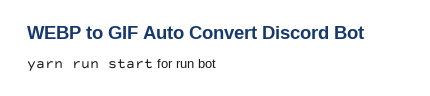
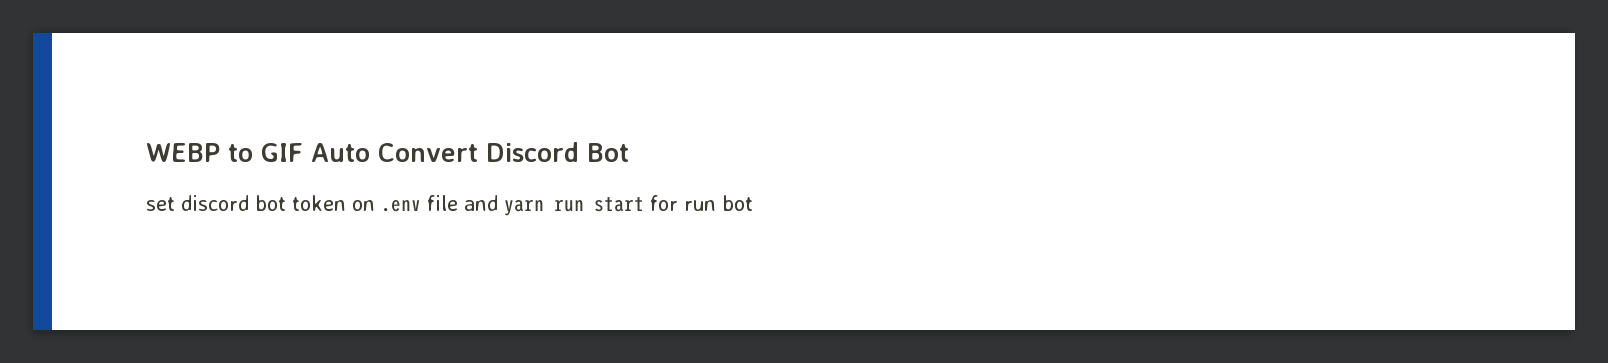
- yarn run start for run bot
+ set discord bot token on .env file and yarn run start for run bot

